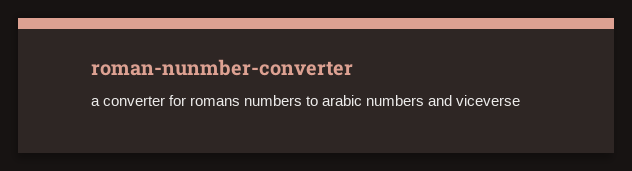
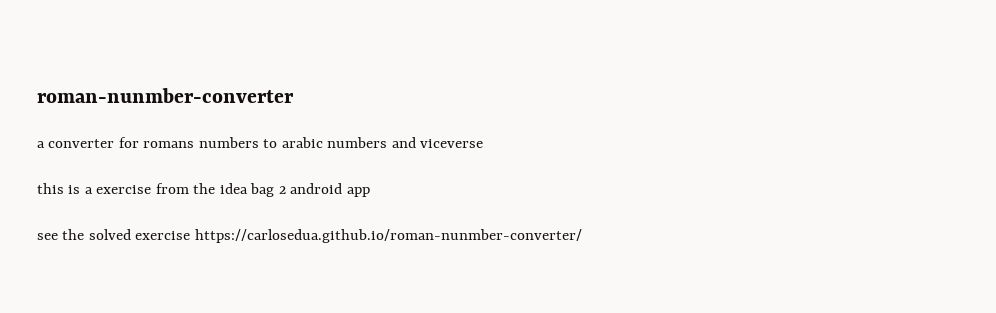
+ this is a exercise from the idea bag 2 android app
+ see the solved exercise https://carlosedua.github.io/roman-nunmber-converter/

